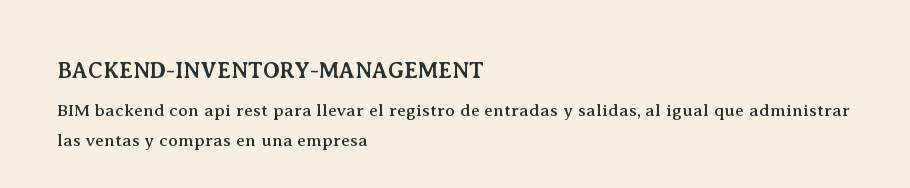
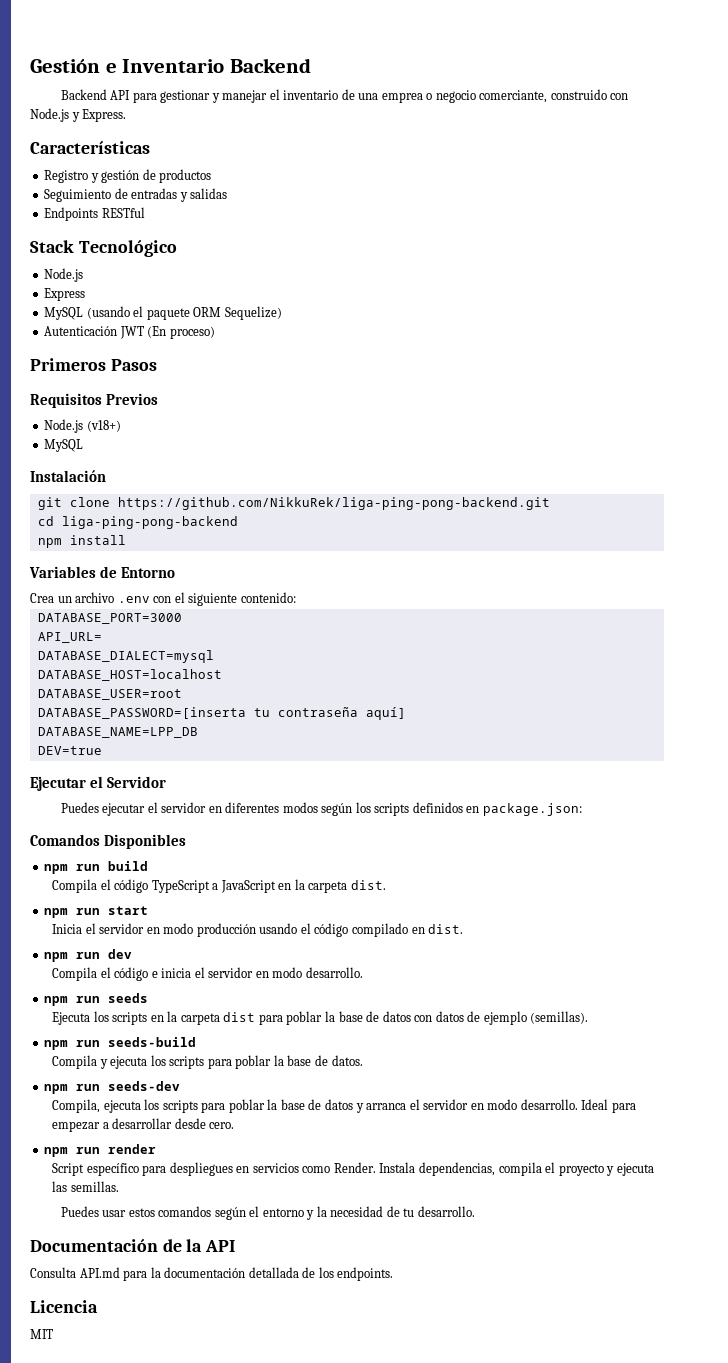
- BACKEND-INVENTORY-MANAGEMENT
- BIM backend con api rest para llevar el registro de entradas y salidas, al igual que administrar las ventas y compras en una empresa
+ Gestión e Inventario Backend
+ Backend API para gestionar y manejar el inventario de una emprea o negocio comerciante, construido con Node.js y Express.
+ Características
+ Registro y gestión de productos
+ Seguimiento de entradas y salidas
+ Endpoints RESTful
+ Stack Tecnológico
+ Node.js
+ Express
+ MySQL (usando el paquete ORM Sequelize)
+ Autenticación JWT (En proceso)
+ Primeros Pasos
+ Requisitos Previos
+ Node.js (v18+)
+ MySQL
+ Instalación
+ git clone https://github.com/NikkuRek/liga-ping-pong-backend.git
+ cd liga-ping-pong-backend
+ npm install
+ Variables de Entorno
+ Crea un archivo .env con el siguiente contenido:
+ DATABASE_PORT=3000
+ API_URL=
+ DATABASE_DIALECT=mysql
+ DATABASE_HOST=localhost
+ DATABASE_USER=root
+ DATABASE_PASSWORD=[inserta tu contraseña aquí]
+ DATABASE_NAME=LPP_DB
+ DEV=true
+ Ejecutar el Servidor
+ Puedes ejecutar el servidor en diferentes modos según los scripts definidos en package.json:
+ Comandos Disponibles
+ npm run build
+ Compila el código TypeScript a JavaScript en la carpeta dist.
+ npm run start
+ Inicia el servidor en modo producción usando el código compilado en dist.
+ npm run dev
+ Compila el código e inicia el servidor en modo desarrollo.
+ npm run seeds
+ Ejecuta los scripts en la carpeta dist para poblar la base de datos con datos de ejemplo (semillas).
+ npm run seeds-build
+ Compila y ejecuta los scripts para poblar la base de datos.
+ npm run seeds-dev
+ Compila, ejecuta los scripts para poblar la base de datos y arranca el servidor en modo desarrollo. Ideal para empezar a desarrollar desde cero.
+ npm run render
+ Script específico para despliegues en servicios como Render. Instala dependencias, compila el proyecto y ejecuta las semillas.
+ Puedes usar estos comandos según el entorno y la necesidad de tu desarrollo.
+ Documentación de la API
+ Consulta API.md para la documentación detallada de los endpoints.
+ Licencia
+ MIT

